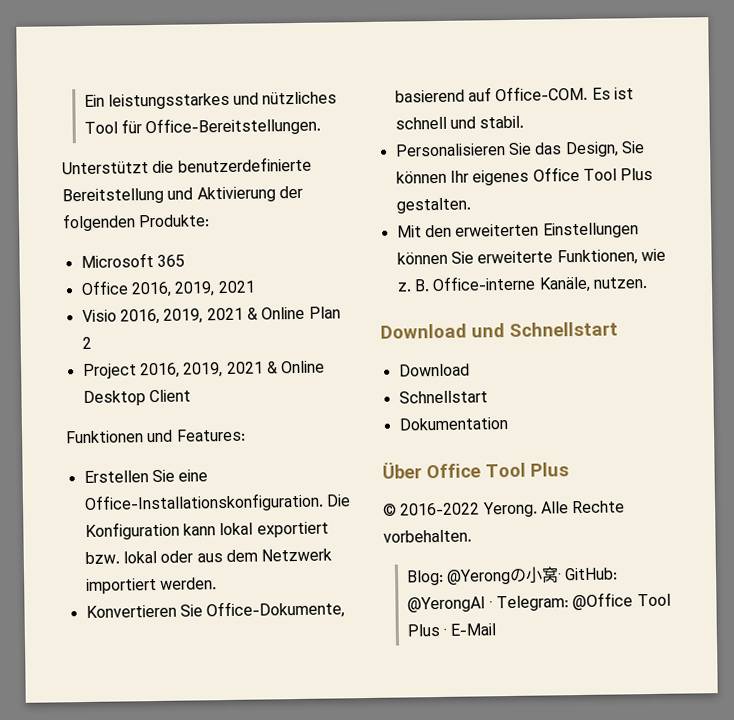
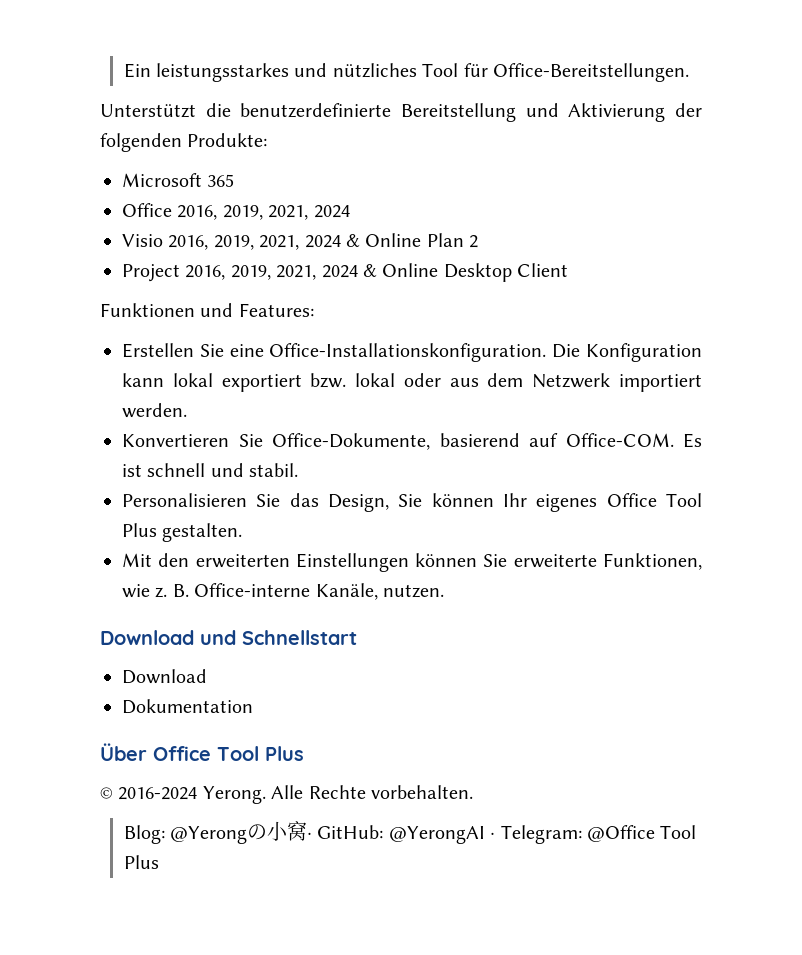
- Office 2016, 2019, 2021
+ Office 2016, 2019, 2021, 2024
- Visio 2016, 2019, 2021 & Online Plan 2
+ Visio 2016, 2019, 2021, 2024 & Online Plan 2
- Project 2016, 2019, 2021 & Online Desktop Client
+ Project 2016, 2019, 2021, 2024 & Online Desktop Client
  Download und Schnellstart
  Download
- Schnellstart
- © 2016-2022 Yerong.
+ © 2016-2024 Yerong.
- Blog: @Yerongの小窝· GitHub: @YerongAI · Telegram: @Office Tool Plus · E-Mail
+ Blog: @Yerongの小窝· GitHub: @YerongAI · Telegram: @Office Tool Plus

